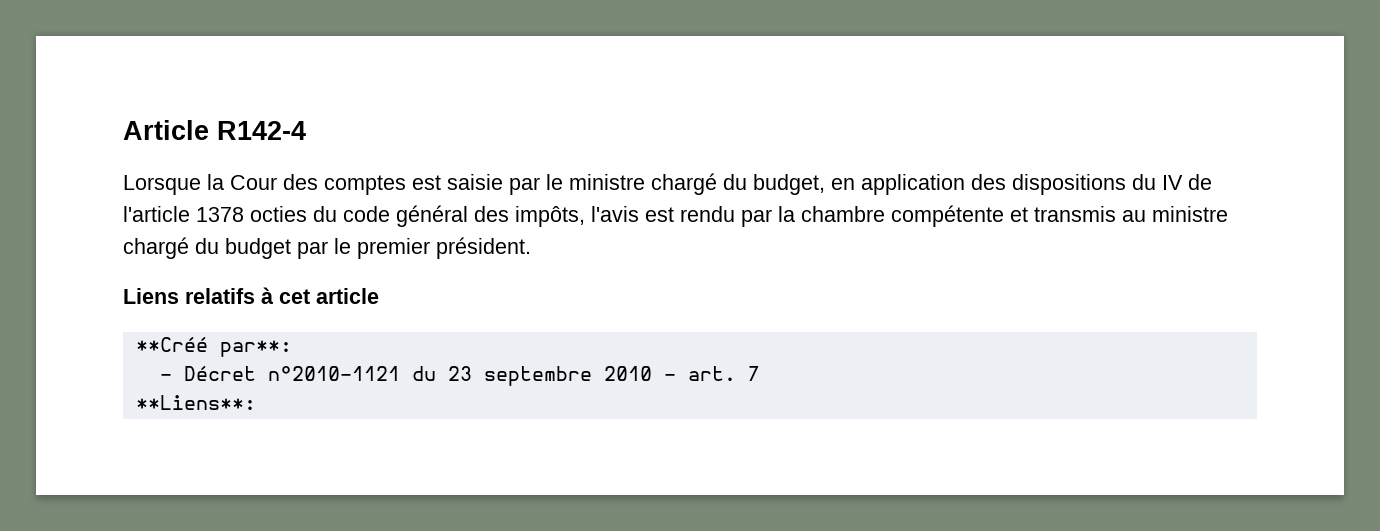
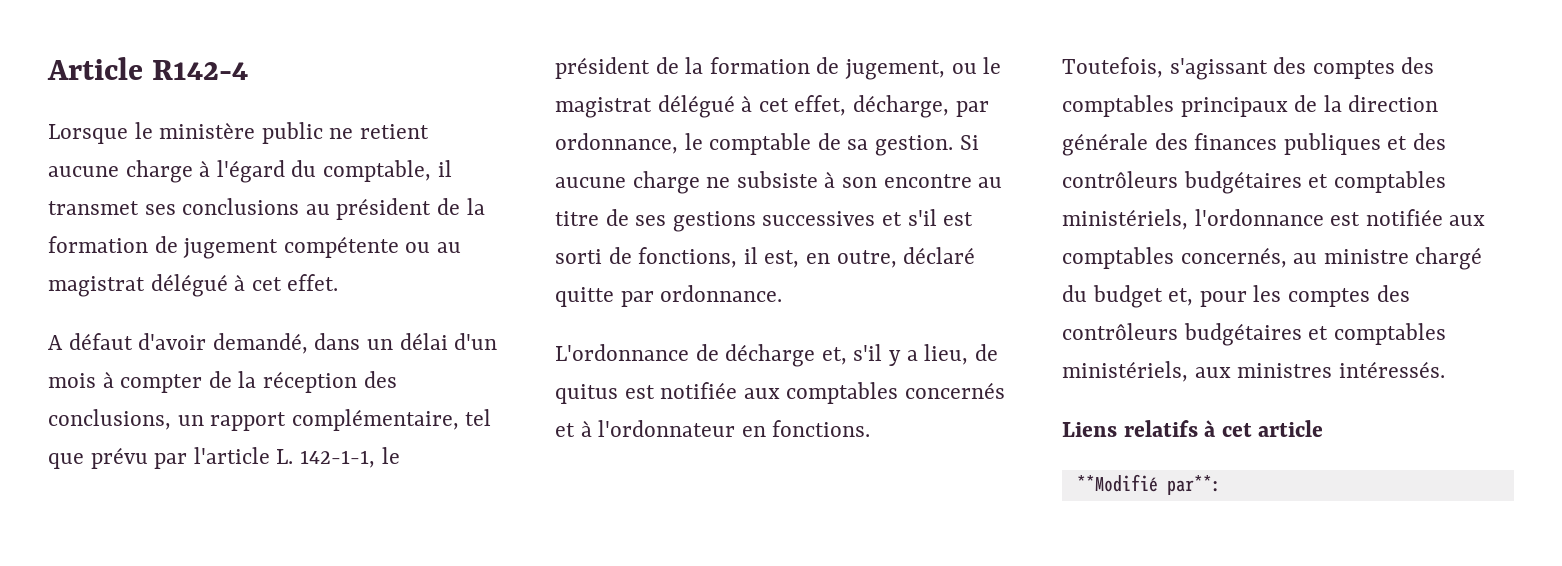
- Lorsque la Cour des comptes est saisie par le ministre chargé du budget, en application des dispositions du IV de l'article 1378 octies du code général des impôts, l'avis est rendu par la chambre compétente et transmis au ministre chargé du budget par le premier président.
+ Lorsque le ministère public ne retient aucune charge à l'égard du comptable, il transmet ses conclusions au président de la formation de jugement compétente ou au magistrat délégué à cet effet.
+ A défaut d'avoir demandé, dans un délai d'un mois à compter de la réception des conclusions, un rapport complémentaire, tel que prévu par l'article L. 142-1-1, le président de la formation de jugement, ou le magistrat délégué à cet effet, décharge, par ordonnance, le comptable de sa gestion. Si aucune charge ne subsiste à son encontre au titre de ses gestions successives et s'il est sorti de fonctions, il est, en outre, déclaré quitte par ordonnance.
+ L'ordonnance de décharge et, s'il y a lieu, de quitus est notifiée aux comptables concernés et à l'ordonnateur en fonctions.
+ Toutefois, s'agissant des comptes des comptables principaux de la direction générale des finances publiques et des contrôleurs budgétaires et comptables ministériels, l'ordonnance est notifiée aux comptables concernés, au ministre chargé du budget et, pour les comptes des contrôleurs budgétaires et comptables ministériels, aux ministres intéressés.
- **Créé par**:
+ **Modifié par**:
- - Décret n°2010-1121 du 23 septembre 2010 - art. 7
- **Liens**:

